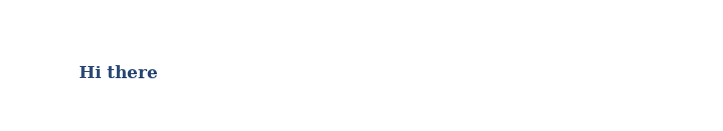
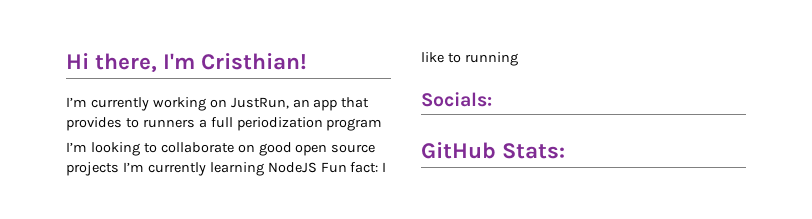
- Hi there
+ Hi there, I'm Cristhian!
+ I’m currently working on JustRun, an app that provides to runners a full periodization program
+ I’m looking to collaborate on good open source projects I’m currently learning NodeJS Fun fact: I like to running
+ Socials:
+ GitHub Stats:

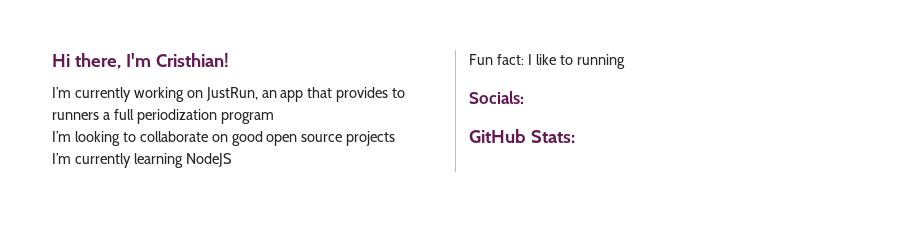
- I’m looking to collaborate on good open source projects I’m currently learning NodeJS Fun fact: I like to running
+ I’m looking to collaborate on good open source projects
+ I’m currently learning NodeJS
+ Fun fact: I like to running

